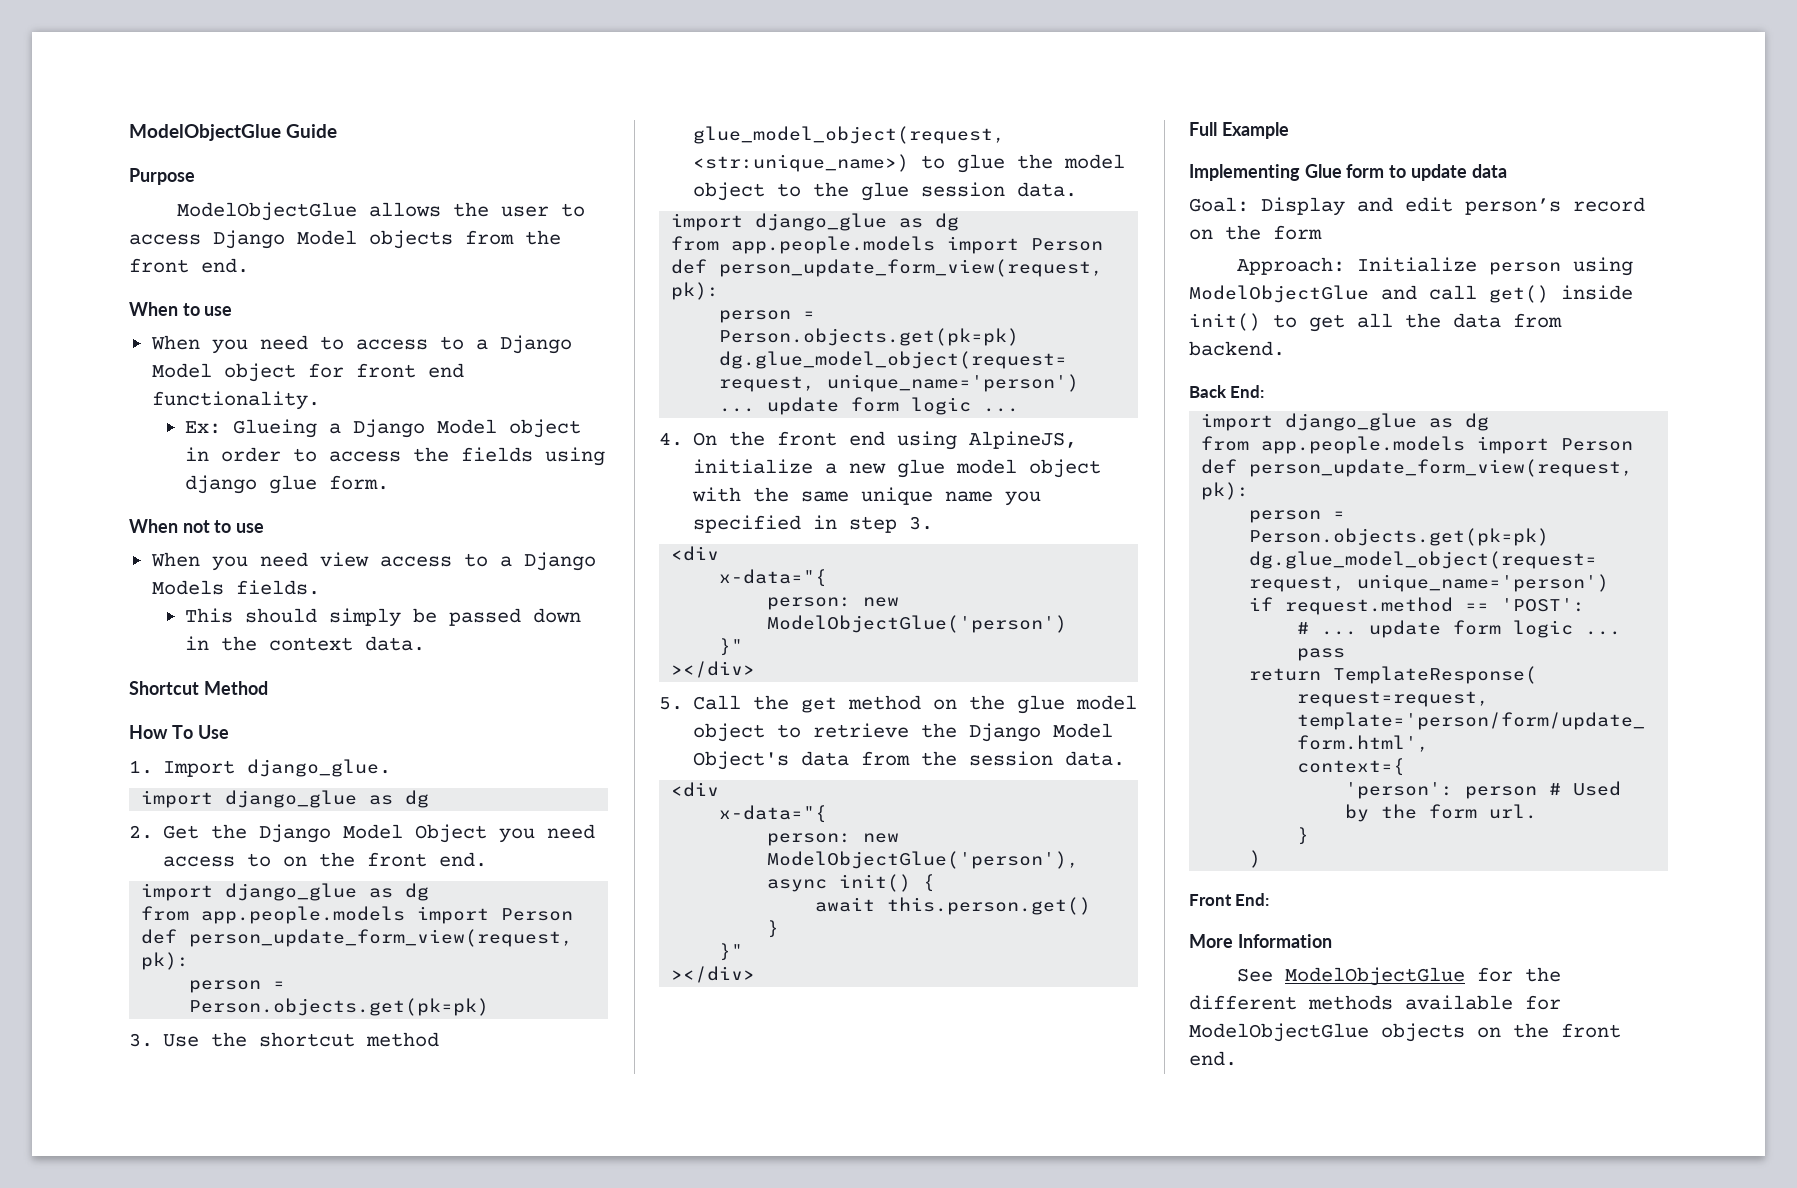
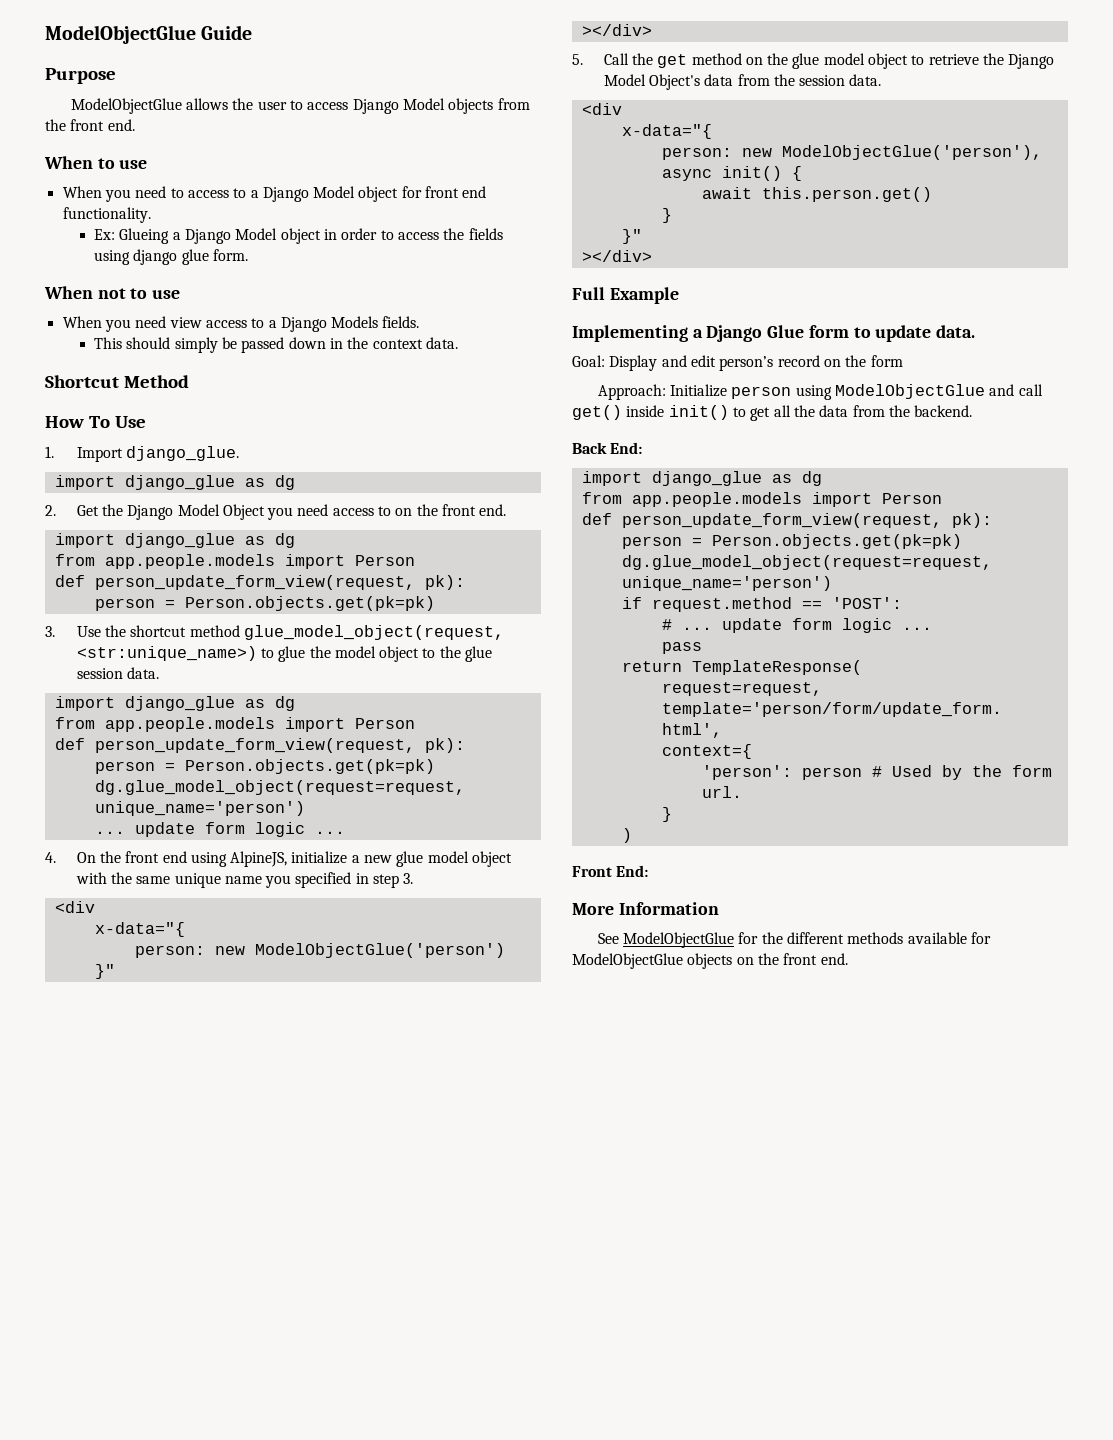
- Implementing Glue form to update data
+ Implementing a Django Glue form to update data.
- Approach: Initialize person using ModelObjectGlue and call get() inside init() to get all the data from backend.
+ Approach: Initialize person using ModelObjectGlue and call get() inside init() to get all the data from the backend.

